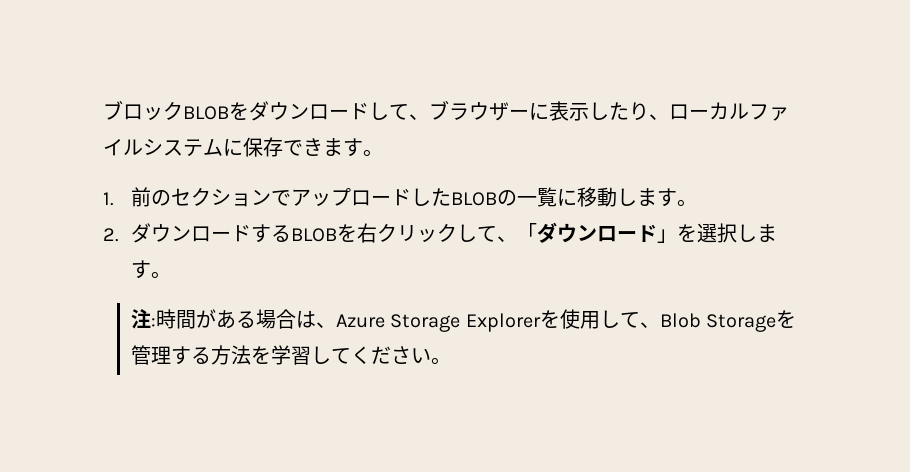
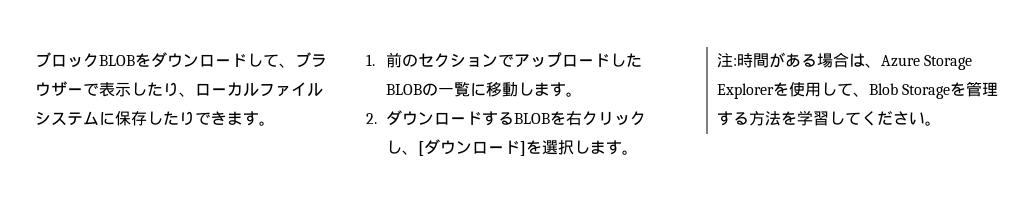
- ブロックBLOBをダウンロードして、ブラウザーに表示したり、ローカルファイルシステムに保存できます。
+ ブロックBLOBをダウンロードして、ブラウザーで表示したり、ローカルファイルシステムに保存したりできます。
- 2.ダウンロードするBLOBを右クリックして、「ダウンロード」を選択します。
+ 2.ダウンロードするBLOBを右クリックし、[ダウンロード]を選択します。

